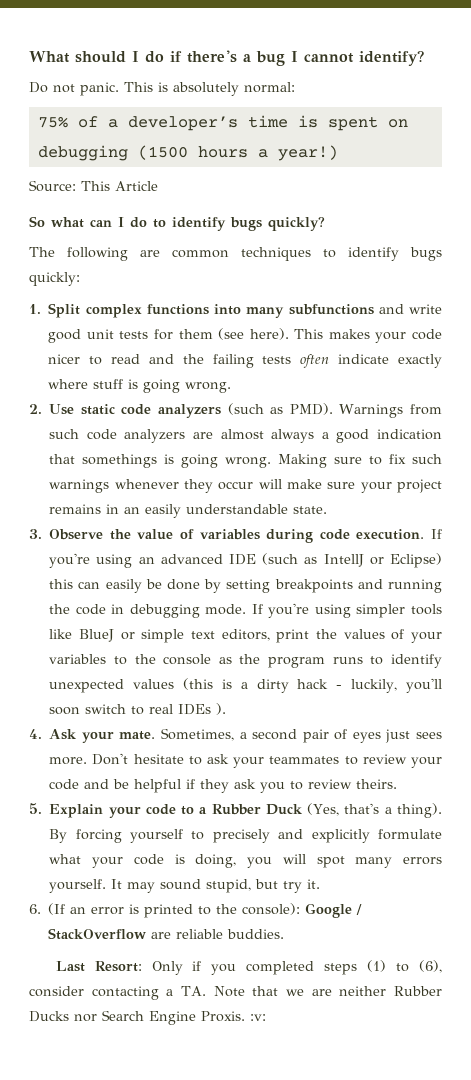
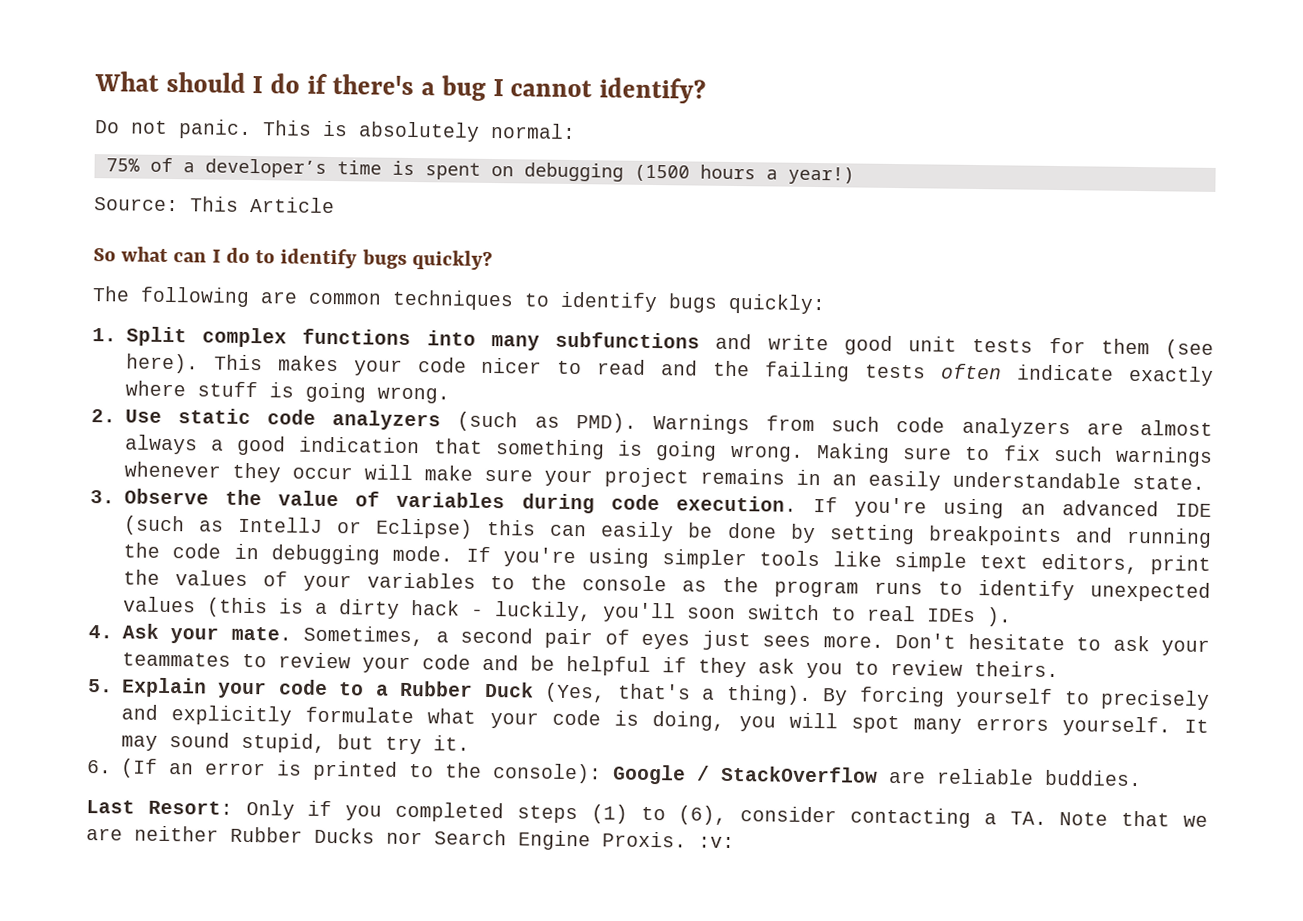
- Warnings from such code analyzers are almost always a good indication that somethings is going wrong.
+ Warnings from such code analyzers are almost always a good indication that something is going wrong.
- If you're using simpler tools like BlueJ or simple text editors, print the values of your variables to the console as the program runs to identify unexpected values (this is a dirty hack - luckily, you'll soon switch to real IDEs ).
+ If you're using simpler tools like simple text editors, print the values of your variables to the console as the program runs to identify unexpected values (this is a dirty hack - luckily, you'll soon switch to real IDEs ).

